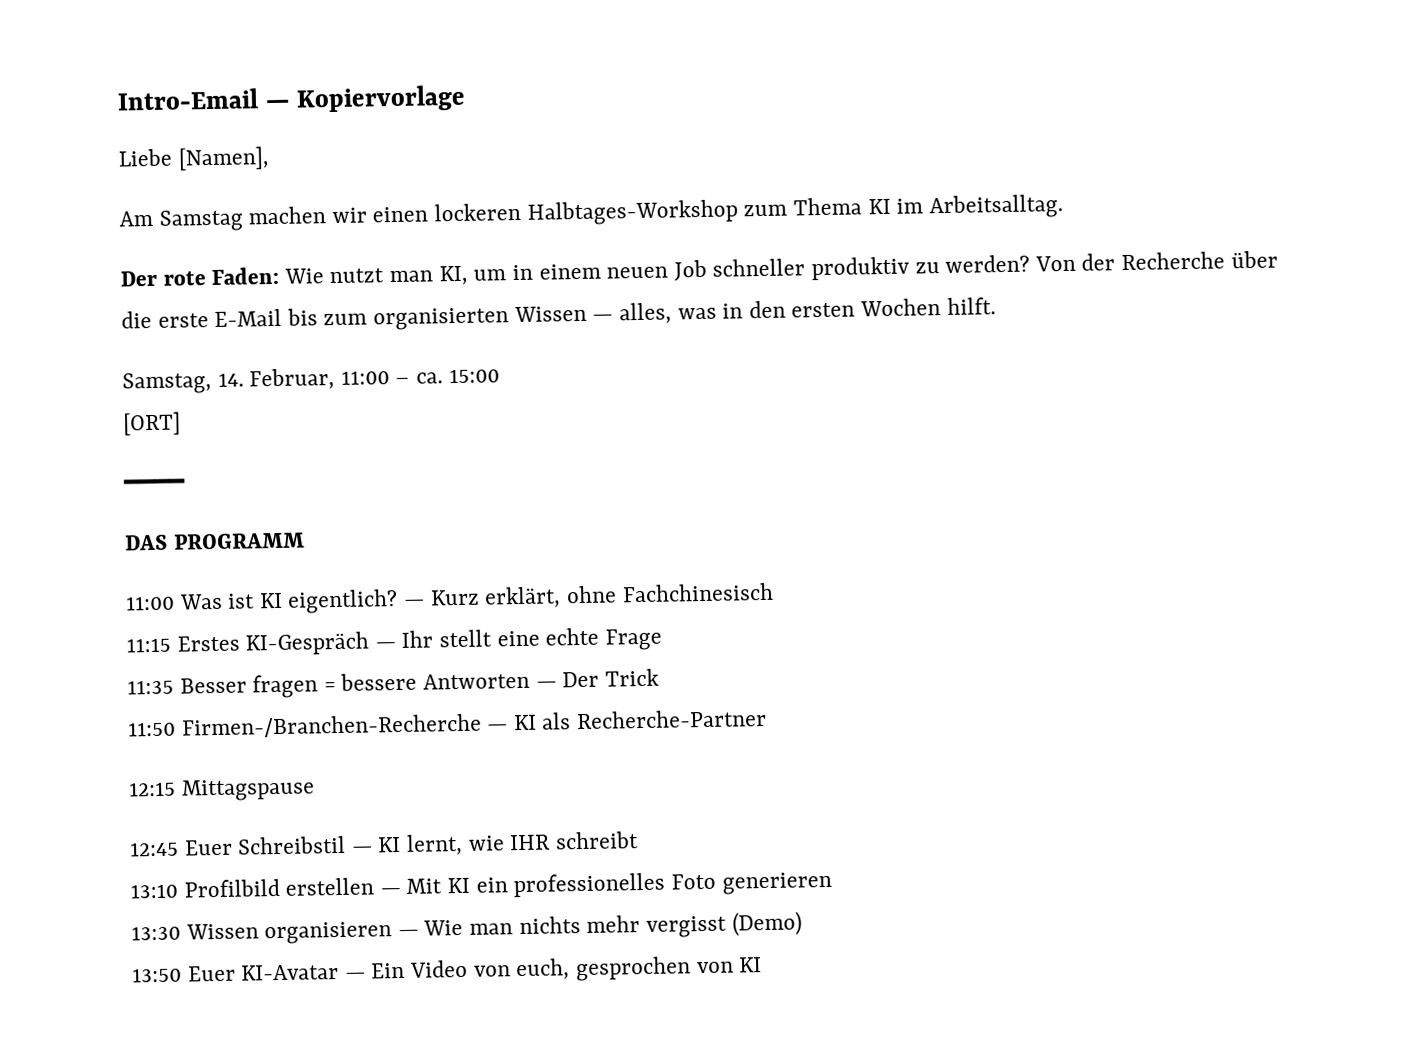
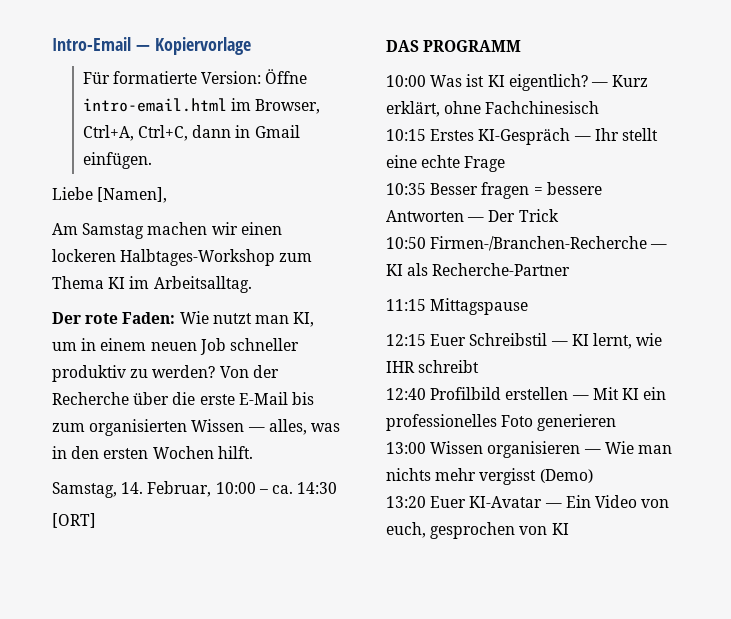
+ Für formatierte Version: Öffne intro-email.html im Browser, Ctrl+A, Ctrl+C, dann in Gmail einfügen.
- Samstag, 14. Februar, 11:00 – ca. 15:00
+ Samstag, 14. Februar, 10:00 – ca. 14:30
- ━━━━
- 11:00 Was ist KI eigentlich?
+ 10:00 Was ist KI eigentlich?
- 11:15 Erstes KI-Gespräch — Ihr stellt eine echte Frage
+ 10:15 Erstes KI-Gespräch — Ihr stellt eine echte Frage
- 11:35 Besser fragen = bessere Antworten — Der Trick
+ 10:35 Besser fragen = bessere Antworten — Der Trick
- 11:50 Firmen-/Branchen-Recherche — KI als Recherche-Partner
+ 10:50 Firmen-/Branchen-Recherche — KI als Recherche-Partner
- 12:15 Mittagspause
+ 11:15 Mittagspause
- 12:45 Euer Schreibstil — KI lernt, wie IHR schreibt
+ 12:15 Euer Schreibstil — KI lernt, wie IHR schreibt
- 13:10 Profilbild erstellen — Mit KI ein professionelles Foto generieren
+ 12:40 Profilbild erstellen — Mit KI ein professionelles Foto generieren
- 13:30 Wissen organisieren — Wie man nichts mehr vergisst (Demo)
+ 13:00 Wissen organisieren — Wie man nichts mehr vergisst (Demo)
- 13:50 Euer KI-Avatar — Ein Video von euch, gesprochen von KI
+ 13:20 Euer KI-Avatar — Ein Video von euch, gesprochen von KI

